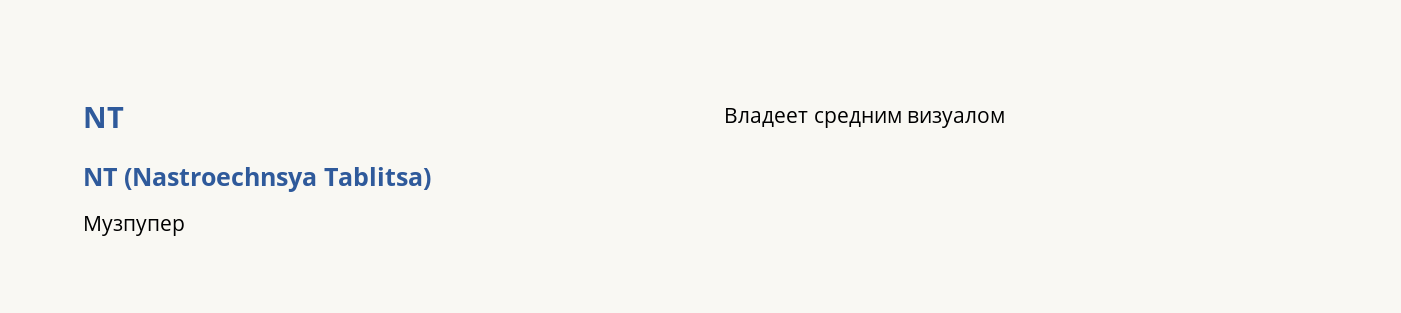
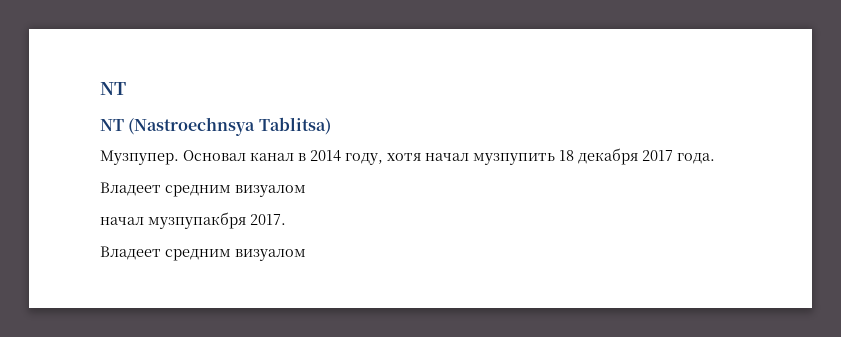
- Музпупер
+ Музпупер. Основал канал в 2014 году, хотя начал музпупить 18 декабря 2017 года.
+ Владеет средним визуалом
+ начал музпупакбря 2017.

